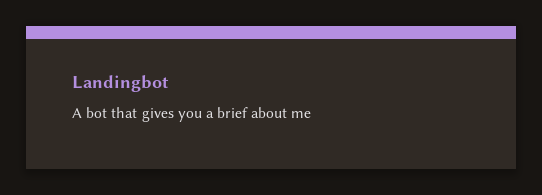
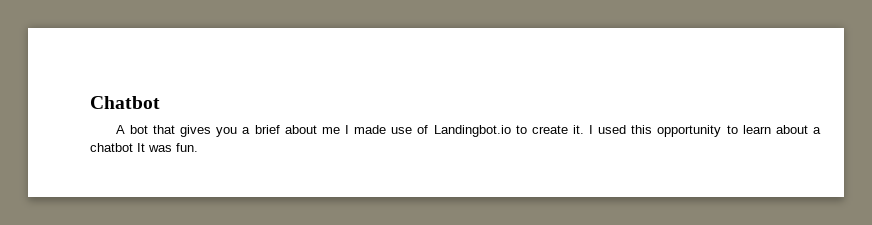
- Landingbot
+ Chatbot
- A bot that gives you a brief about me
+ A bot that gives you a brief about me I made use of Landingbot.io to create it. I used this opportunity to learn about a chatbot It was fun.

